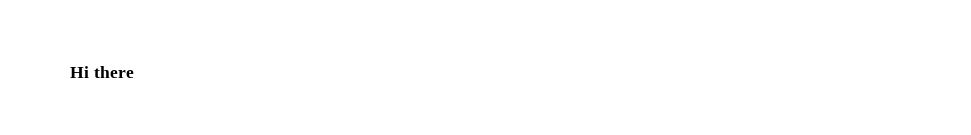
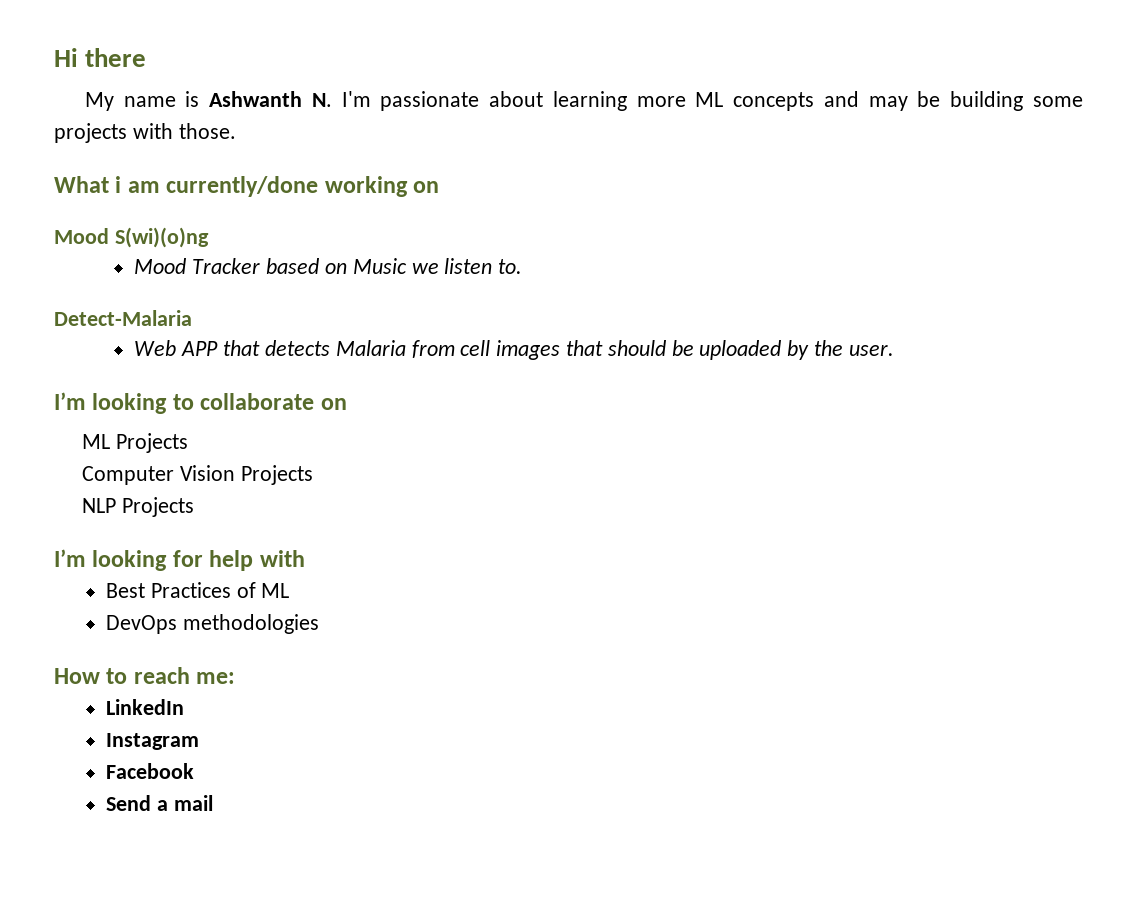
+ My name is Ashwanth N. I'm passionate about learning more ML concepts and may be building some projects with those.
+ What i am currently/done working on
+ Mood S(wi)(o)ng
+ Mood Tracker based on Music we listen to.
+ Detect-Malaria
+ Web APP that detects Malaria from cell images that should be uploaded by the user.
+ I’m looking to collaborate on
+ ML Projects
+ Computer Vision Projects
+ NLP Projects
+ I’m looking for help with
+ Best Practices of ML
+ DevOps methodologies
+ How to reach me:
+ LinkedIn
+ Instagram
+ Facebook
+ Send a mail

